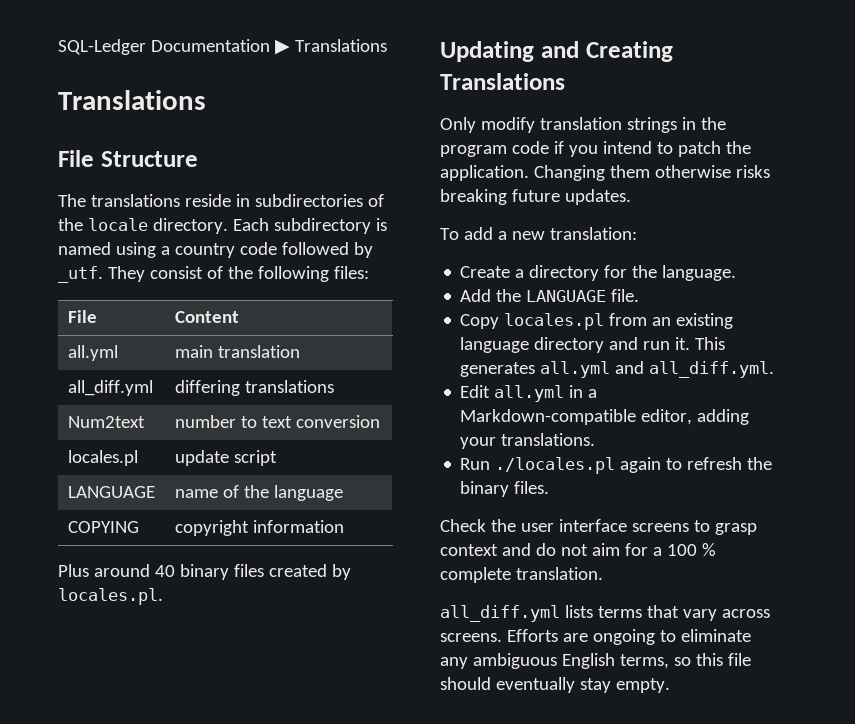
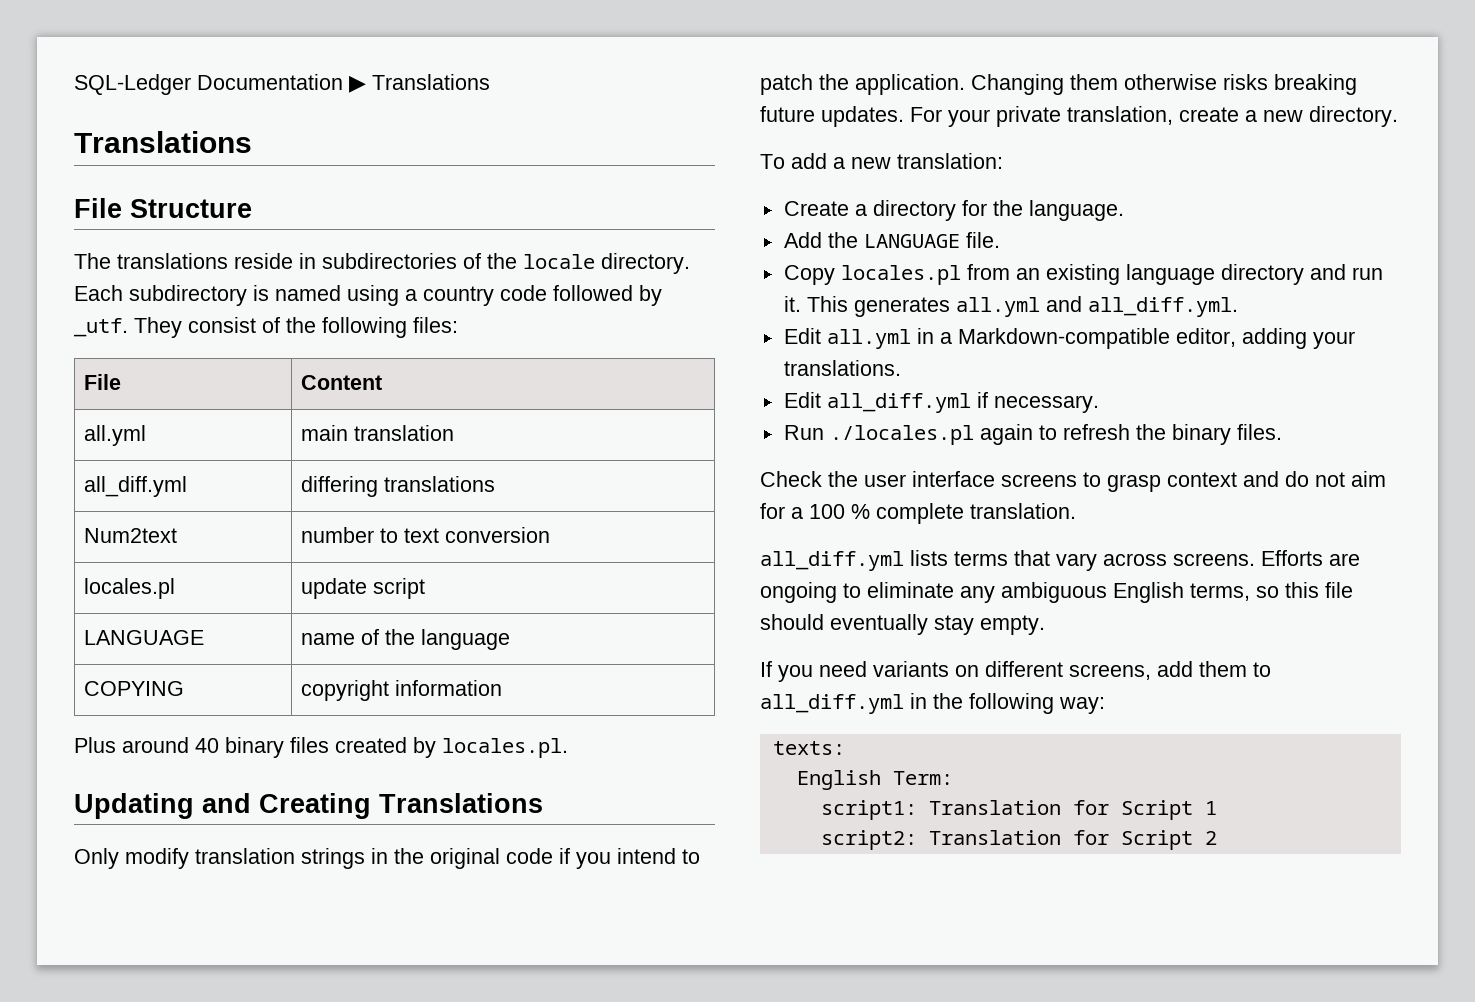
- Only modify translation strings in the program code if you intend to patch the application.
+ Only modify translation strings in the original code if you intend to patch the application.
+ For your private translation, create a new directory.
+ Edit all_diff.yml if necessary.
+ If you need variants on different screens, add them to all_diff.yml in the following way:
+ texts:
+ English Term:
+ script1: Translation for Script 1
+ script2: Translation for Script 2

